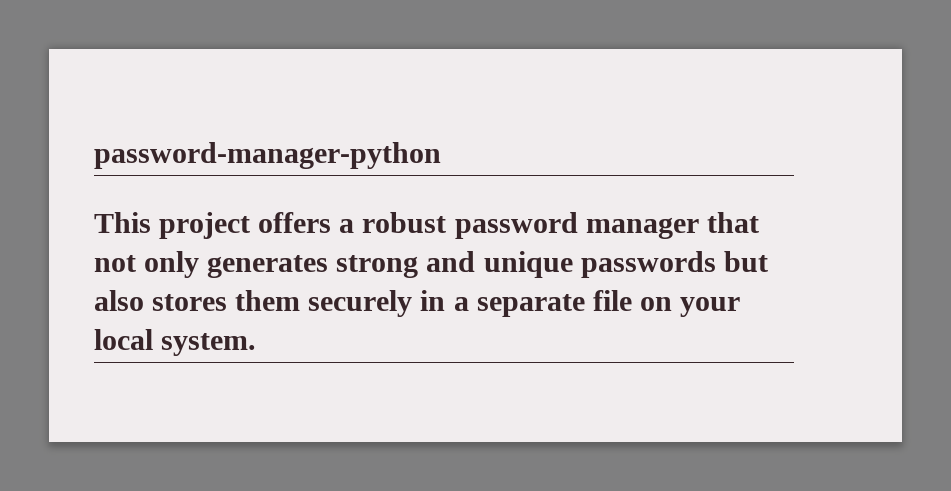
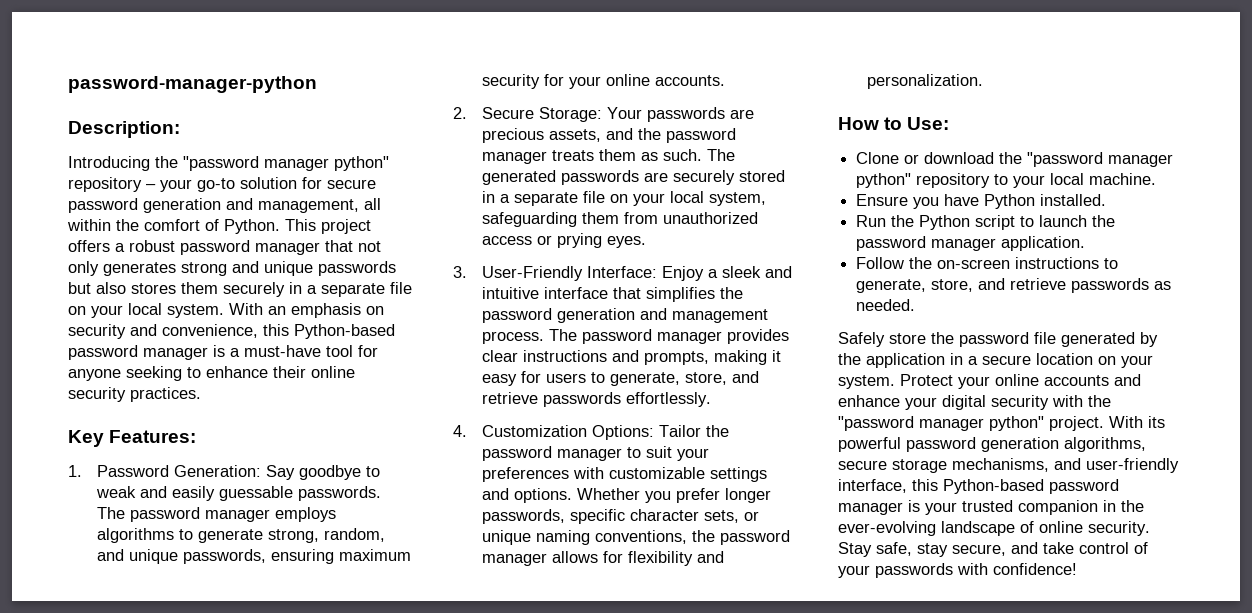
+ Description:
+ Introducing the "password manager python" repository – your go-to solution for secure password generation and management, all within the comfort of Python.
+ With an emphasis on security and convenience, this Python-based password manager is a must-have tool for anyone seeking to enhance their online security practices.
+ Key Features:
+ 1. Password Generation: Say goodbye to weak and easily guessable passwords. The password manager employs algorithms to generate strong, random, and unique passwords, ensuring maximum security for your online accounts.
+ 2. Secure Storage: Your passwords are precious assets, and the password manager treats them as such. The generated passwords are securely stored in a separate file on your local system, safeguarding them from unauthorized access or prying eyes.
+ 3. User-Friendly Interface: Enjoy a sleek and intuitive interface that simplifies the password generation and management process. The password manager provides clear instructions and prompts, making it easy for users to generate, store, and retrieve passwords effortlessly.
+ 4. Customization Options: Tailor the password manager to suit your preferences with customizable settings and options. Whether you prefer longer passwords, specific character sets, or unique naming conventions, the password manager allows for flexibility and personalization.
+ How to Use:
+ Clone or download the "password manager python" repository to your local machine.
+ Ensure you have Python installed.
+ Run the Python script to launch the password manager application.
+ Follow the on-screen instructions to generate, store, and retrieve passwords as needed.
+ Safely store the password file generated by the application in a secure location on your system. Protect your online accounts and enhance your digital security with the "password manager python" project. With its powerful password generation algorithms, secure storage mechanisms, and user-friendly interface, this Python-based password manager is your trusted companion in the ever-evolving landscape of online security. Stay safe, stay secure, and take control of your passwords with confidence!

